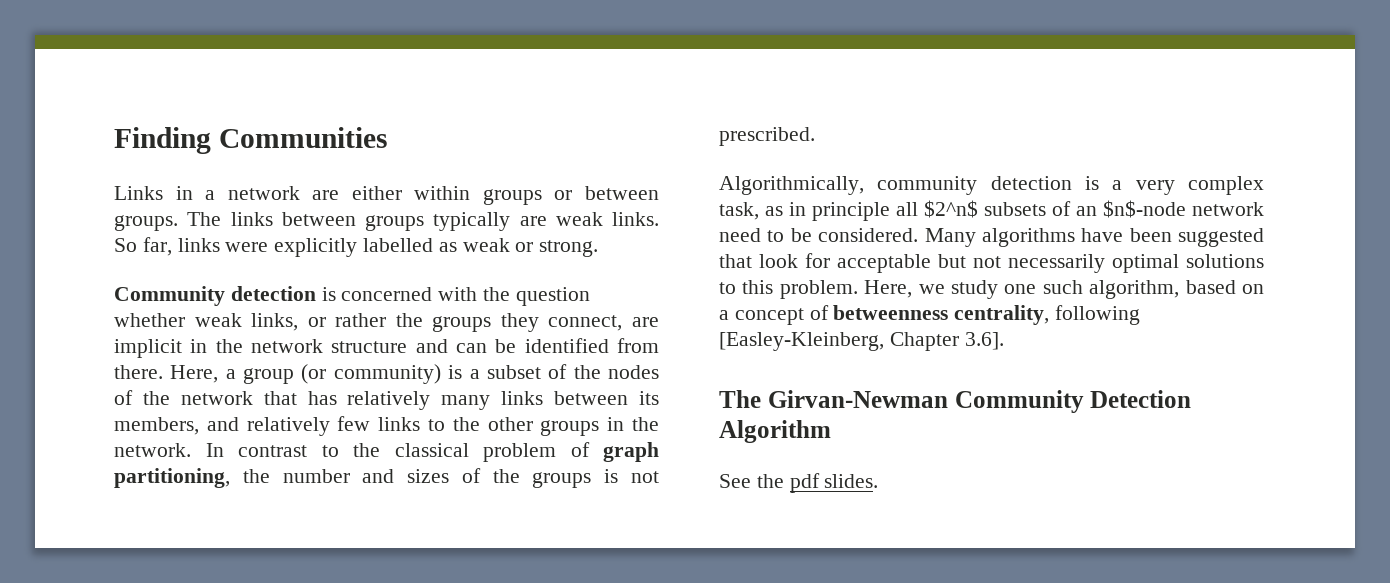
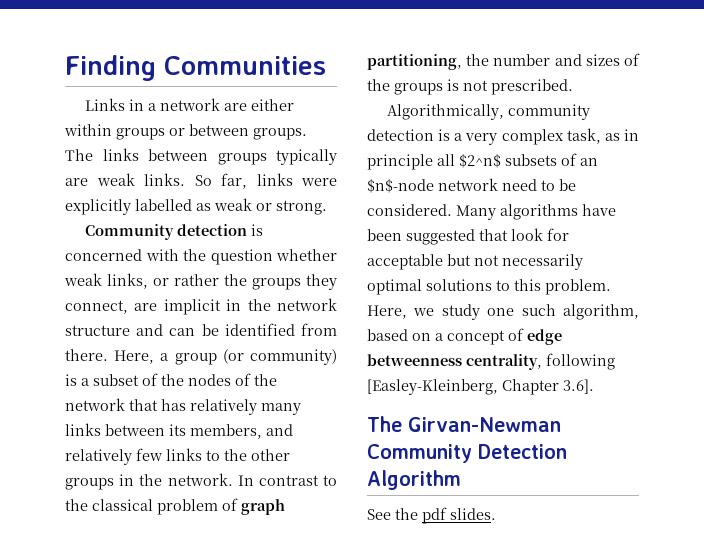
- Here, we study one such algorithm, based on a concept of betweenness centrality, following [Easley-Kleinberg, Chapter 3.6].
+ Here, we study one such algorithm, based on a concept of edge betweenness centrality, following [Easley-Kleinberg, Chapter 3.6].

